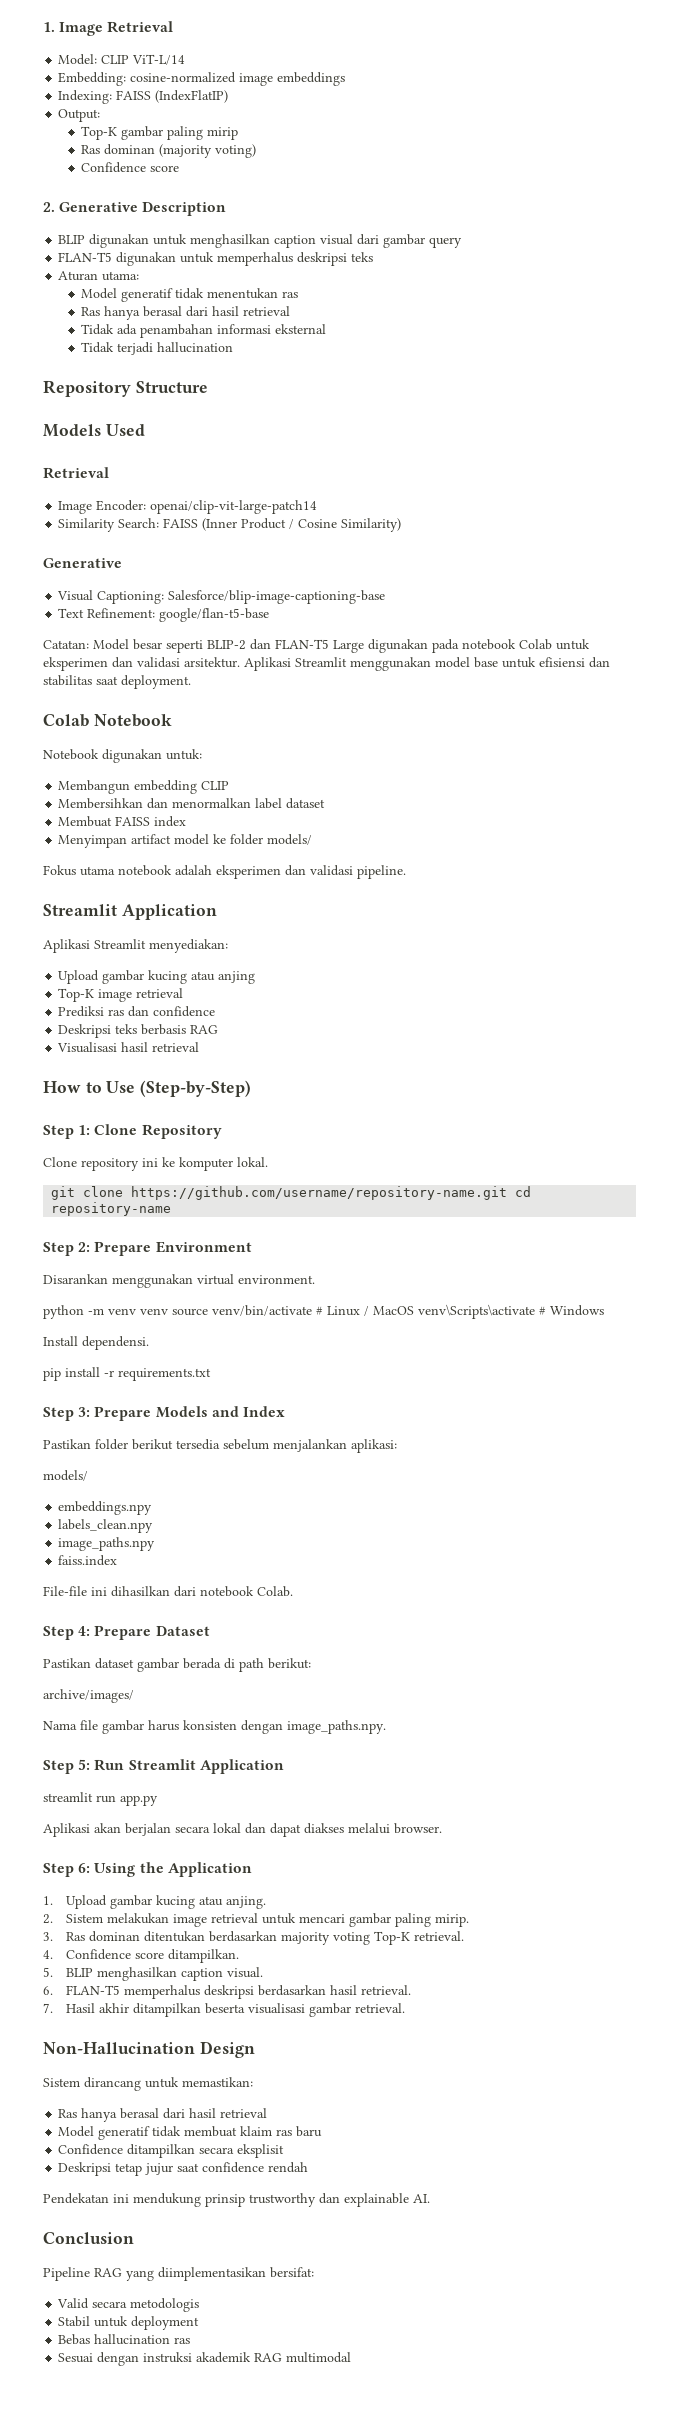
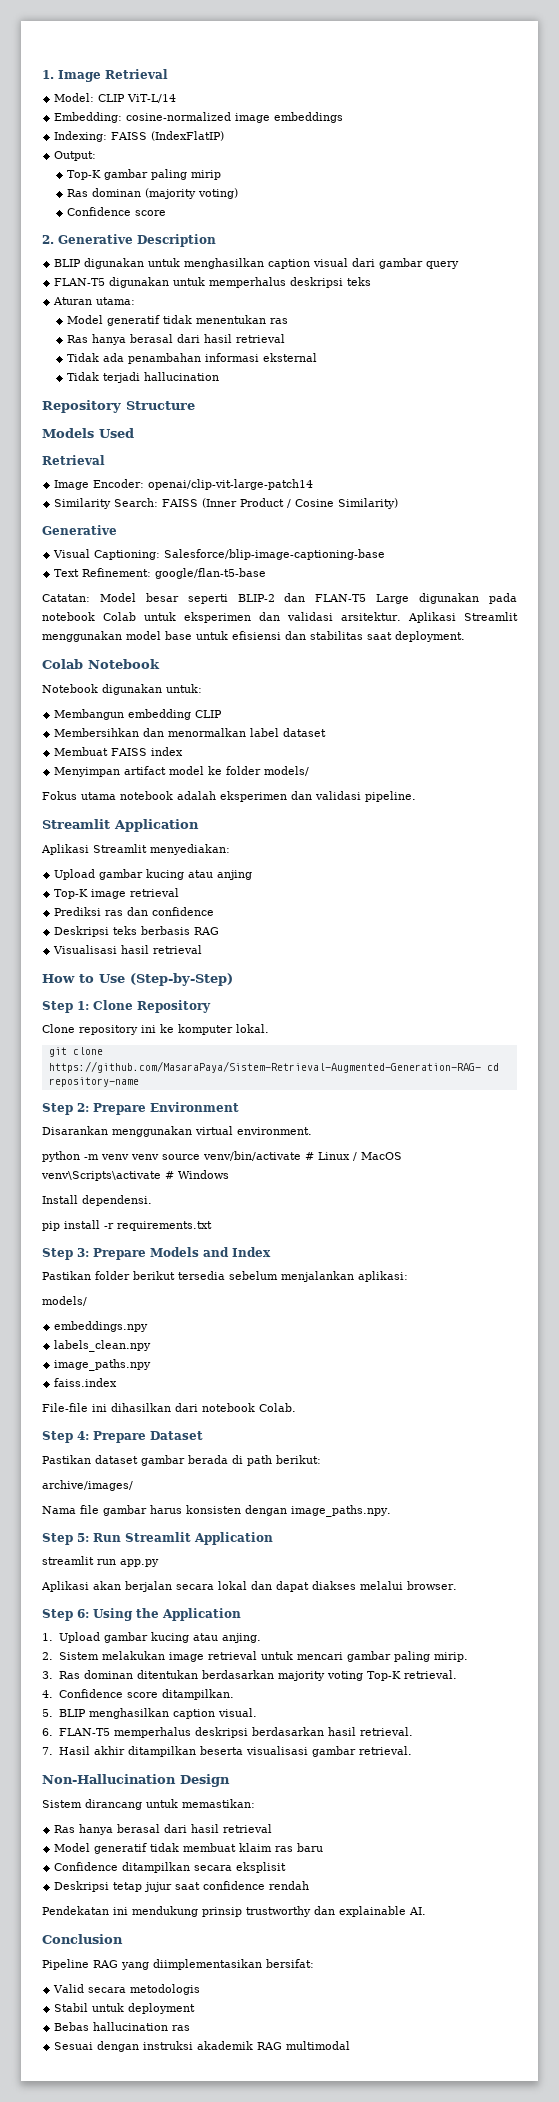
- git clone https://github.com/username/repository-name.git cd repository-name
+ git clone https://github.com/MasaraPaya/Sistem-Retrieval-Augmented-Generation-RAG- cd repository-name

